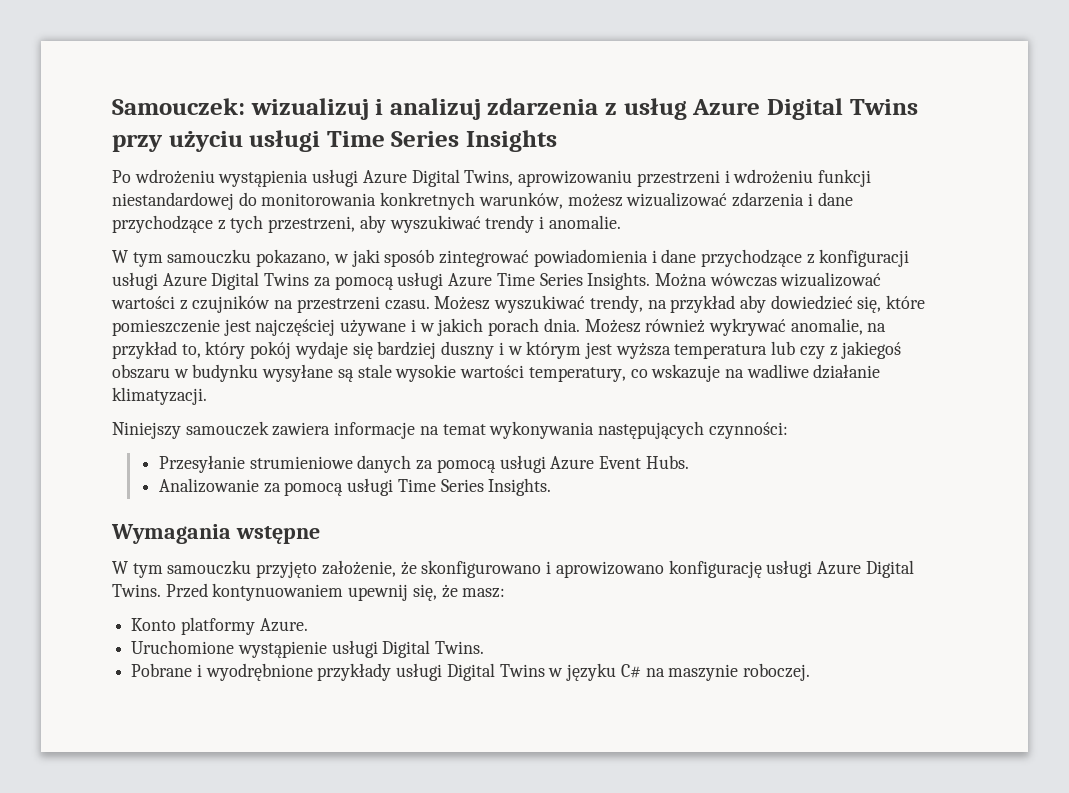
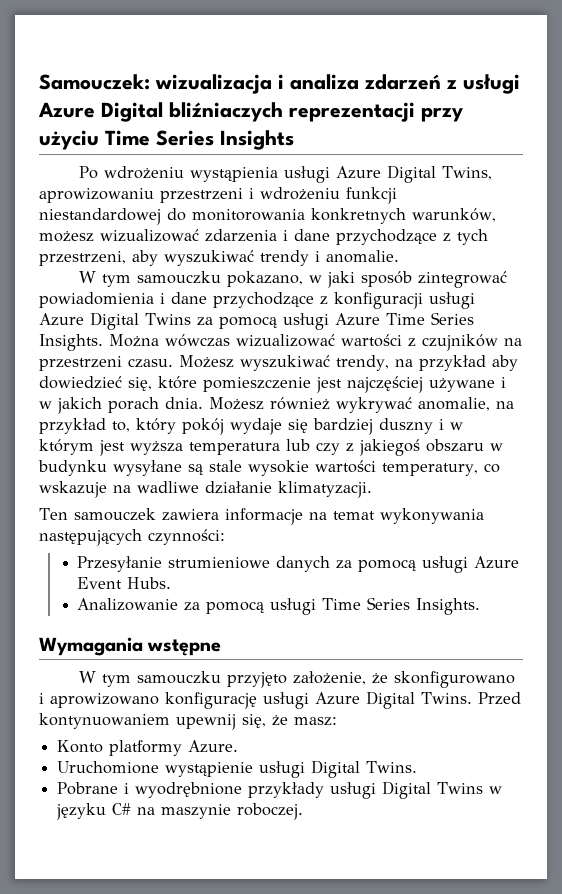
- Samouczek: wizualizuj i analizuj zdarzenia z usług Azure Digital Twins przy użyciu usługi Time Series Insights
+ Samouczek: wizualizacja i analiza zdarzeń z usługi Azure Digital bliźniaczych reprezentacji przy użyciu Time Series Insights
- Niniejszy samouczek zawiera informacje na temat wykonywania następujących czynności:
+ Ten samouczek zawiera informacje na temat wykonywania następujących czynności:

